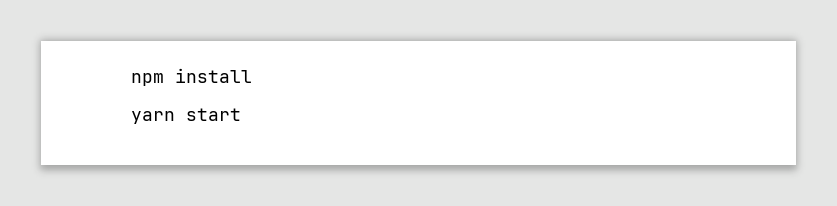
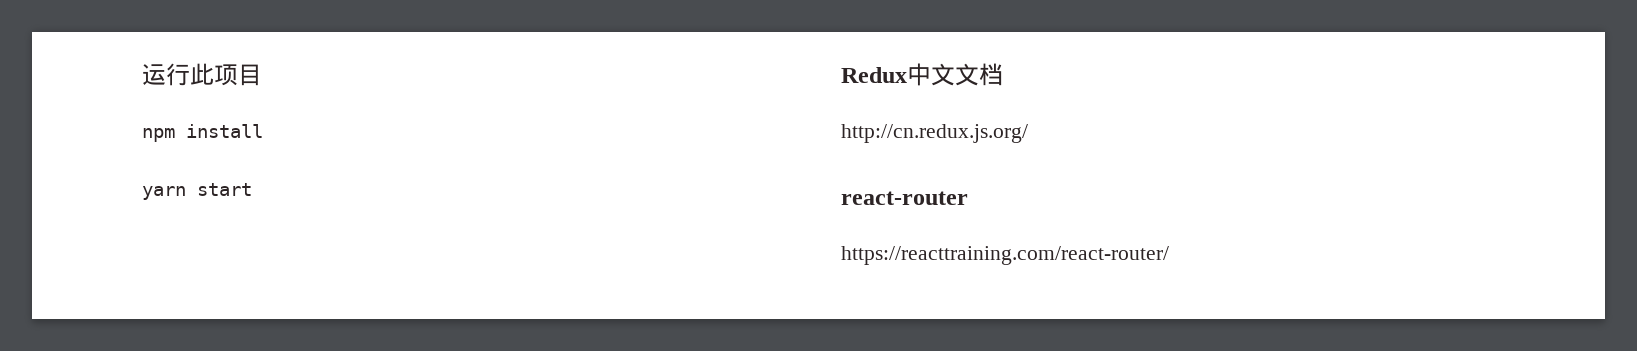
+ 运行此项目
+ Redux中文文档
+ http://cn.redux.js.org/
+ react-router
+ https://reacttraining.com/react-router/

